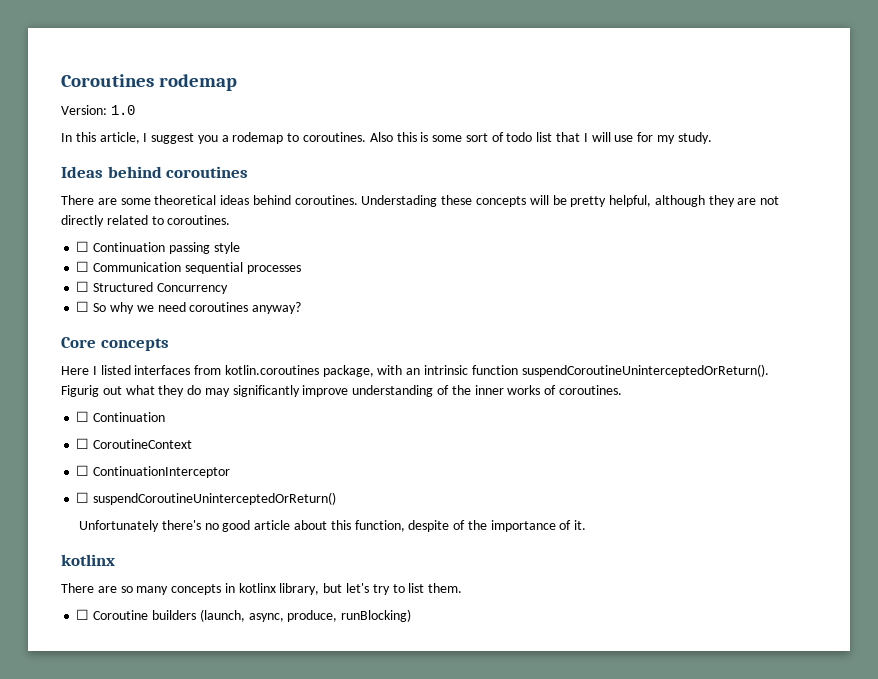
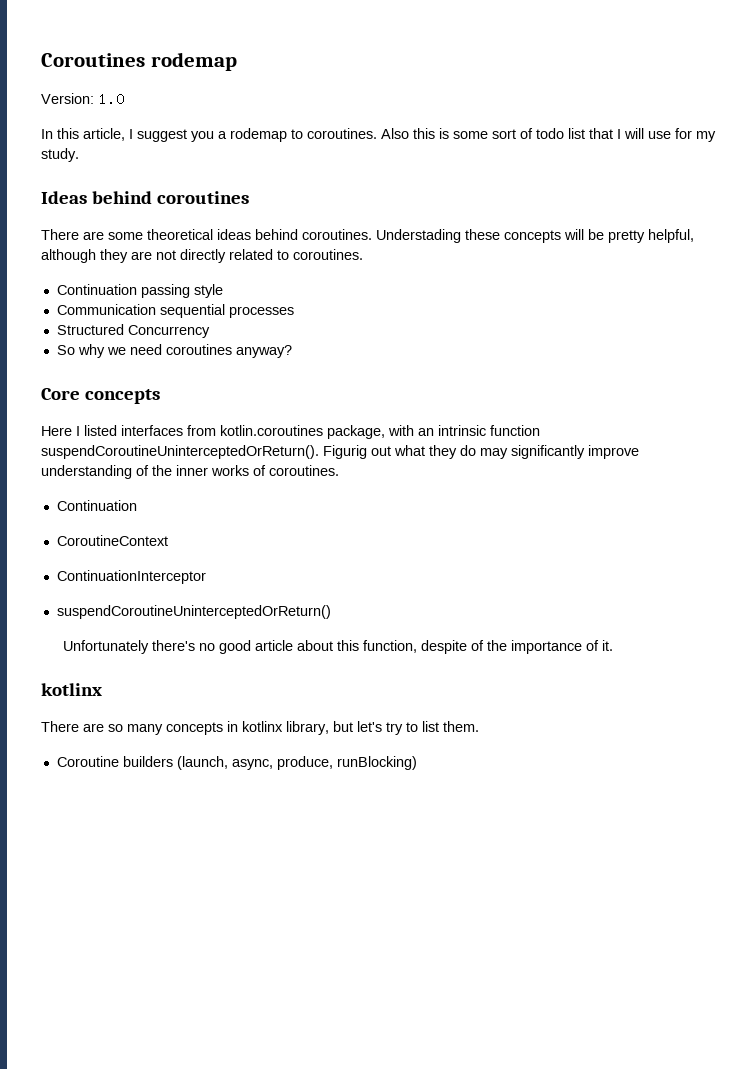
- ☐ Continuation passing style
+ Continuation passing style
- ☐ Communication sequential processes
+ Communication sequential processes
- ☐ Structured Concurrency
+ Structured Concurrency
- ☐ So why we need coroutines anyway?
+ So why we need coroutines anyway?
  Figurig out what they do may significantly improve understanding of the inner works of coroutines.
- ☐ Continuation
+ Continuation
- ☐ CoroutineContext
+ CoroutineContext
- ☐ ContinuationInterceptor
+ ContinuationInterceptor
- ☐ suspendCoroutineUninterceptedOrReturn()
+ suspendCoroutineUninterceptedOrReturn()
- ☐ Coroutine builders (launch, async, produce, runBlocking)
+ Coroutine builders (launch, async, produce, runBlocking)

